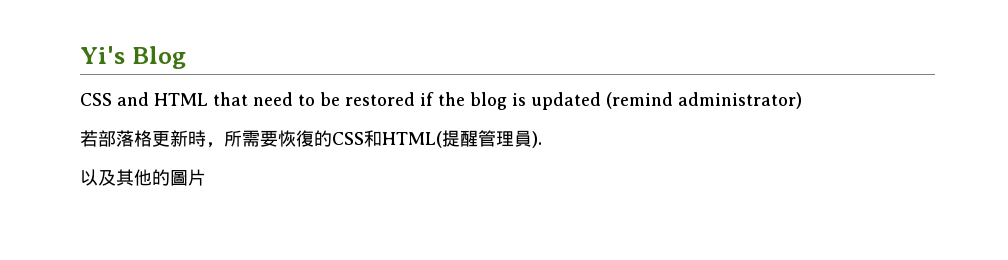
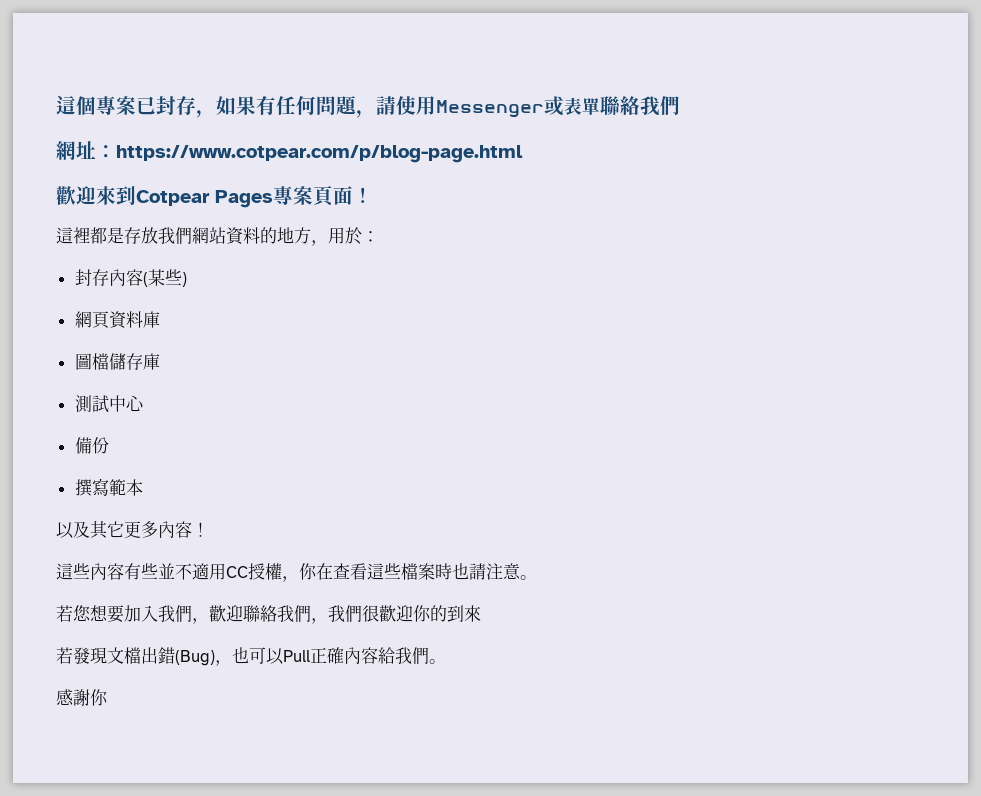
- Yi's Blog
- CSS and HTML that need to be restored if the blog is updated (remind administrator)
- 若部落格更新時，所需要恢復的CSS和HTML(提醒管理員).
- 以及其他的圖片
+ 這個專案已封存，如果有任何問題，請使用Messenger或表單聯絡我們
+ 網址：https://www.cotpear.com/p/blog-page.html
+ 歡迎來到Cotpear Pages專案頁面！
+ 這裡都是存放我們網站資料的地方，用於：
+ 封存內容(某些)
+ 網頁資料庫
+ 圖檔儲存庫
+ 測試中心
+ 備份
+ 撰寫範本
+ 以及其它更多內容！
+ 這些內容有些並不適用CC授權，你在查看這些檔案時也請注意。
+ 若您想要加入我們，歡迎聯絡我們，我們很歡迎你的到來
+ 若發現文檔出錯(Bug)，也可以Pull正確內容給我們。
+ 感謝你

